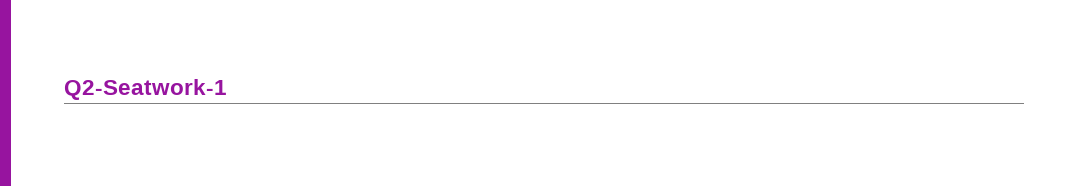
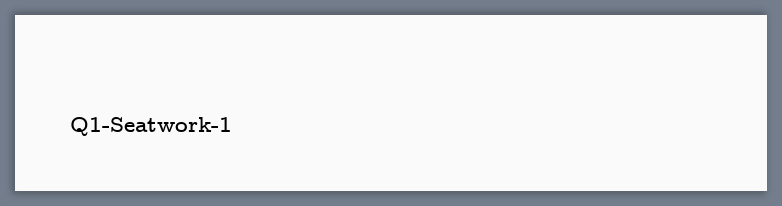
- Q2-Seatwork-1
+ Q1-Seatwork-1

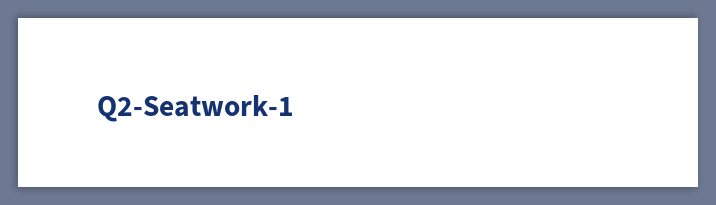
- Q1-Seatwork-1
+ Q2-Seatwork-1

